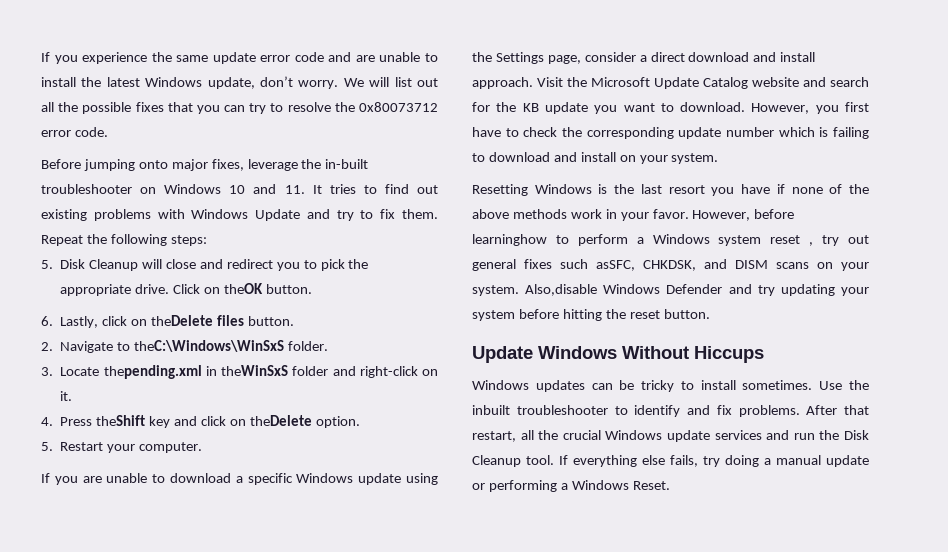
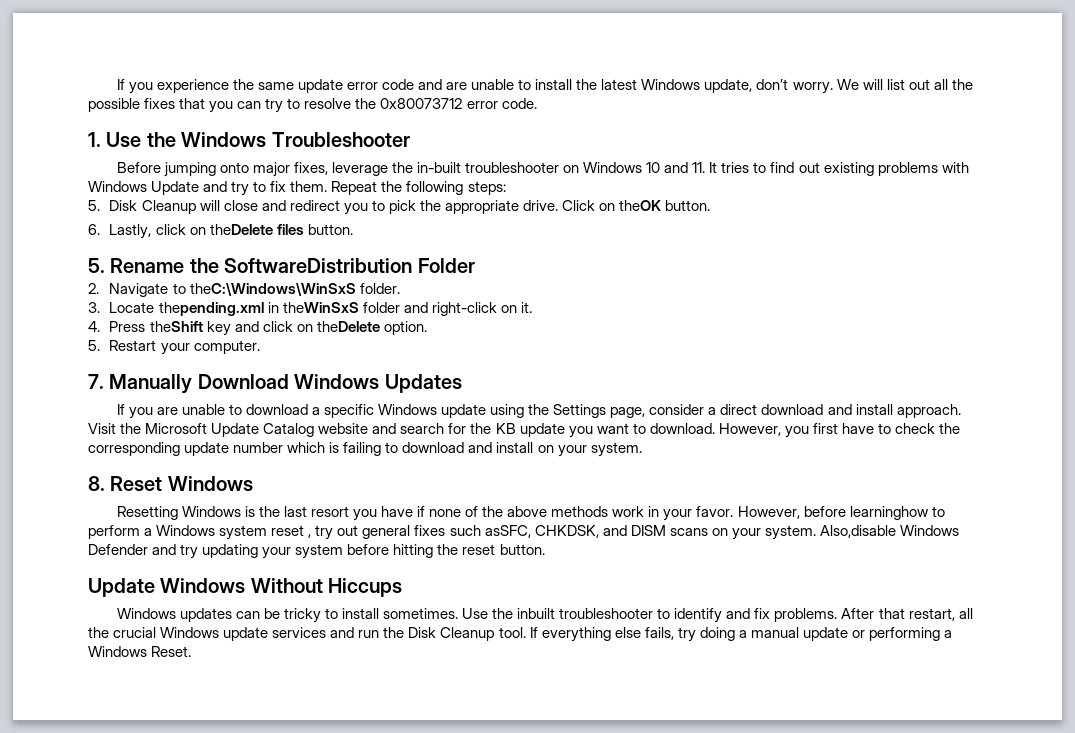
+ 1. Use the Windows Troubleshooter
+ 5. Rename the SoftwareDistribution Folder
+ 7. Manually Download Windows Updates
+ 8. Reset Windows

